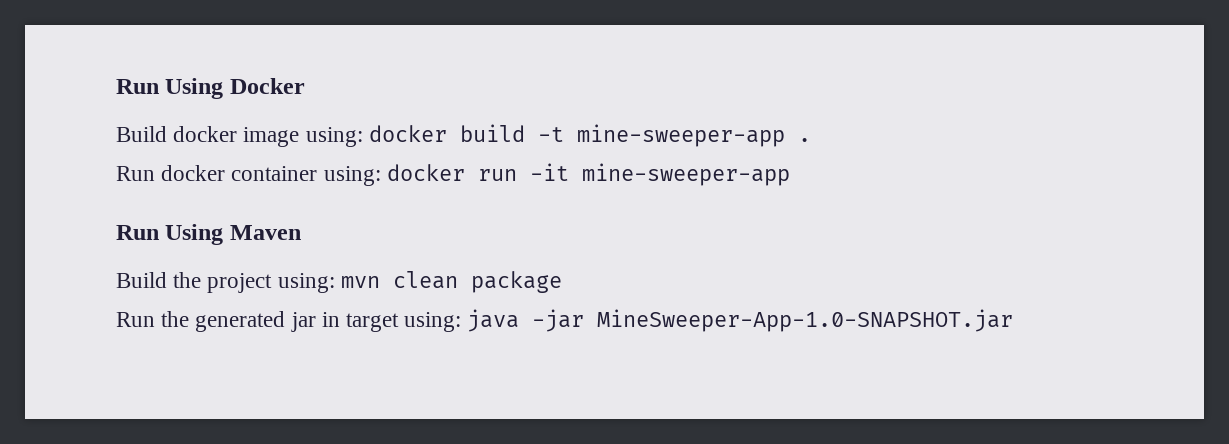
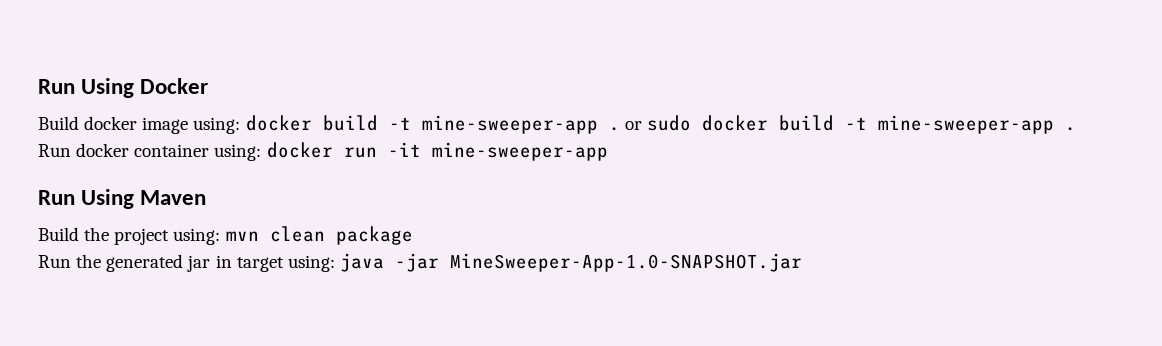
- Build docker image using: docker build -t mine-sweeper-app .
+ Build docker image using: docker build -t mine-sweeper-app . or sudo docker build -t mine-sweeper-app .

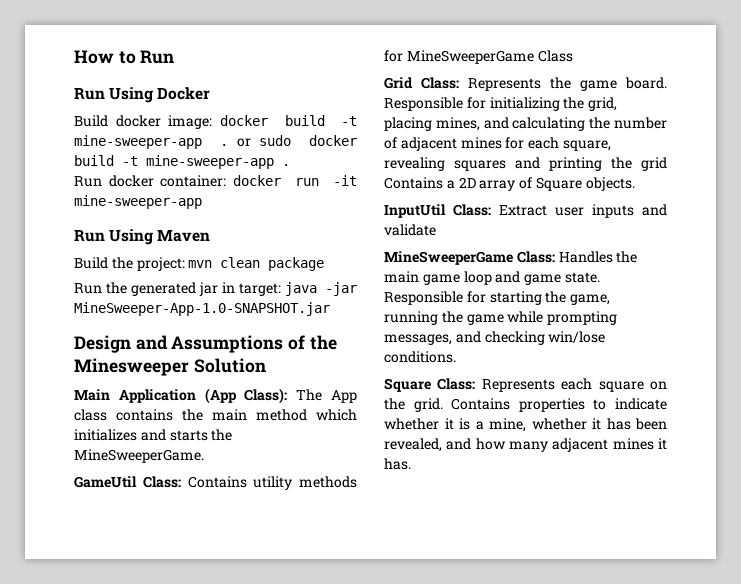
+ How to Run
- Build docker image using: docker build -t mine-sweeper-app . or sudo docker build -t mine-sweeper-app .
+ Build docker image: docker build -t mine-sweeper-app . or sudo docker build -t mine-sweeper-app .
- Run docker container using: docker run -it mine-sweeper-app
+ Run docker container: docker run -it mine-sweeper-app
- Build the project using: mvn clean package
+ Build the project: mvn clean package
- Run the generated jar in target using: java -jar MineSweeper-App-1.0-SNAPSHOT.jar
+ Run the generated jar in target: java -jar MineSweeper-App-1.0-SNAPSHOT.jar
+ Design and Assumptions of the Minesweeper Solution
+ Main Application (App Class): The App class contains the main method which initializes and starts the MineSweeperGame.
+ GameUtil Class: Contains utility methods for MineSweeperGame Class
+ Grid Class: Represents the game board. Responsible for initializing the grid, placing mines, and calculating the number of adjacent mines for each square, revealing squares and printing the grid Contains a 2D array of Square objects.
+ InputUtil Class: Extract user inputs and validate
+ MineSweeperGame Class: Handles the main game loop and game state. Responsible for starting the game, running the game while prompting messages, and checking win/lose conditions.
+ Square Class: Represents each square on the grid. Contains properties to indicate whether it is a mine, whether it has been revealed, and how many adjacent mines it has.

